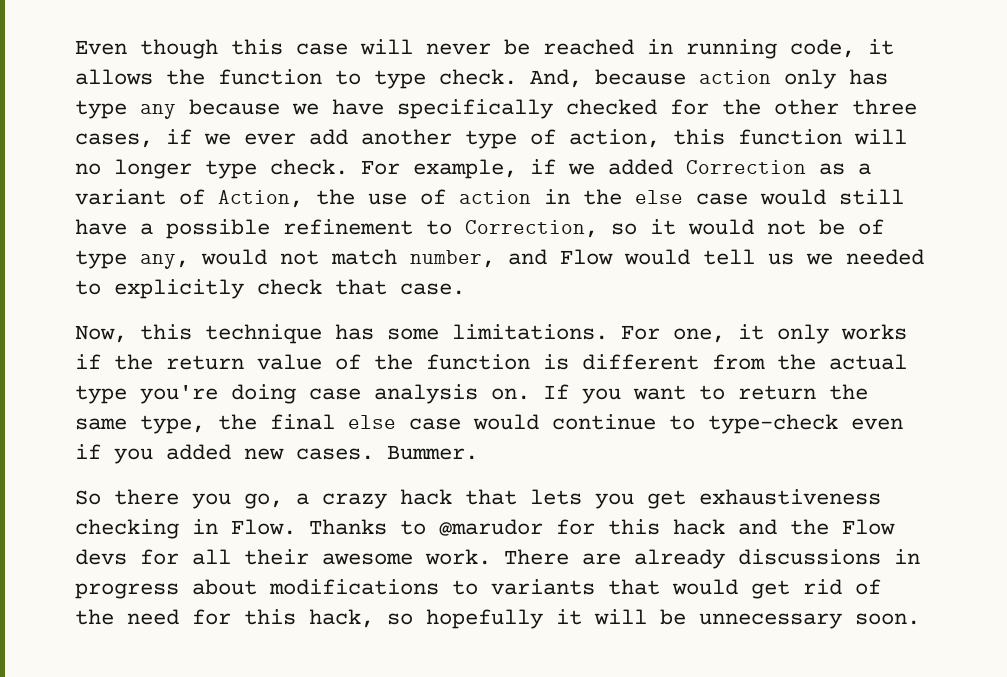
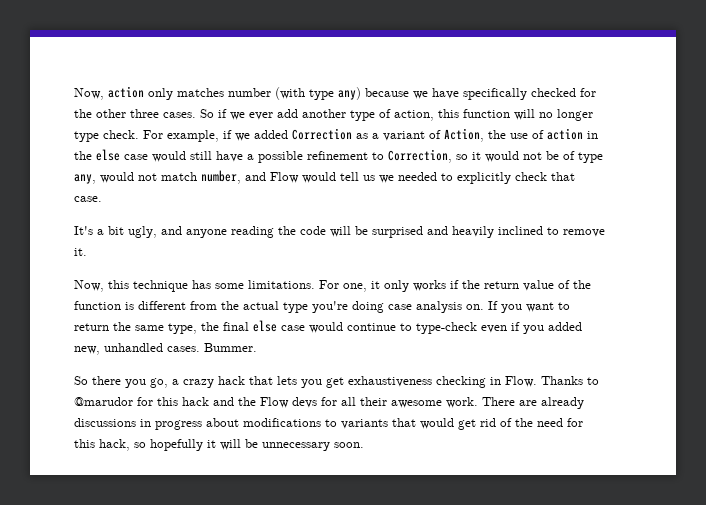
- Even though this case will never be reached in running code, it allows the function to type check. And, because action only has type any because we have specifically checked for the other three cases, if we ever add another type of action, this function will no longer type check.
+ Now, action only matches number (with type any) because we have specifically checked for the other three cases. So if we ever add another type of action, this function will no longer type check.
+ It's a bit ugly, and anyone reading the code will be surprised and heavily inclined to remove it.
- If you want to return the same type, the final else case would continue to type-check even if you added new cases.
+ If you want to return the same type, the final else case would continue to type-check even if you added new, unhandled cases.

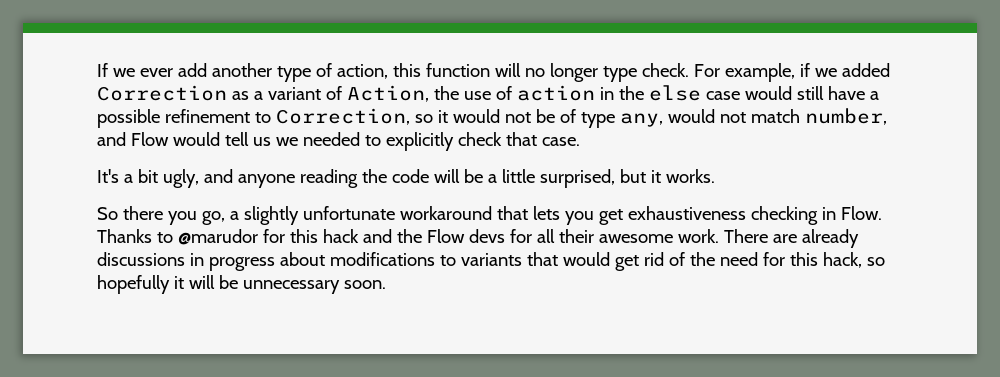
- Now, action only matches number (with type any) because we have specifically checked for the other three cases. So if we ever add another type of action, this function will no longer type check.
+ If we ever add another type of action, this function will no longer type check.
- It's a bit ugly, and anyone reading the code will be surprised and heavily inclined to remove it.
- Now, this technique has some limitations. For one, it only works if the return value of the function is different from the actual type you're doing case analysis on. If you want to return the same type, the final else case would continue to type-check even if you added new, unhandled cases. Bummer.
+ It's a bit ugly, and anyone reading the code will be a little surprised, but it works.
- So there you go, a crazy hack that lets you get exhaustiveness checking in Flow.
+ So there you go, a slightly unfortunate workaround that lets you get exhaustiveness checking in Flow.

